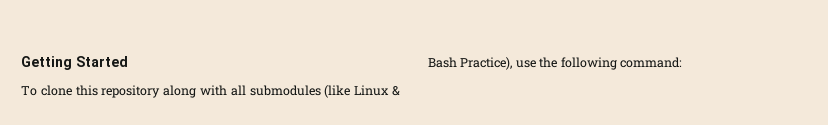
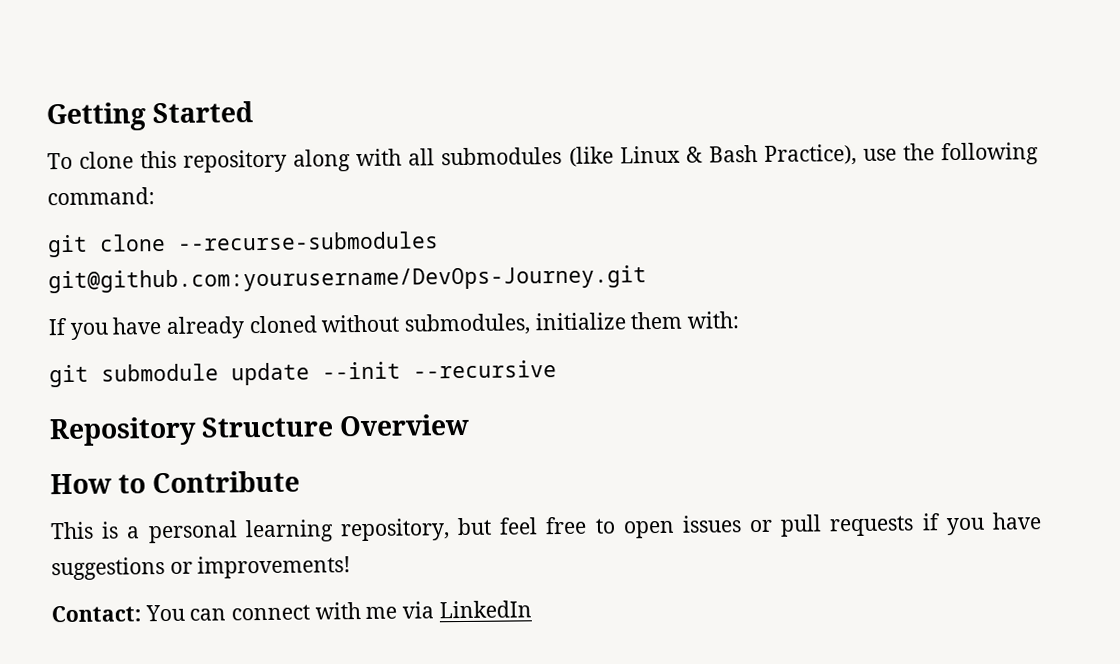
+ git clone --recurse-submodules git@github.com:yourusername/DevOps-Journey.git
+ If you have already cloned without submodules, initialize them with:
+ git submodule update --init --recursive
+ Repository Structure Overview
+ How to Contribute
+ This is a personal learning repository, but feel free to open issues or pull requests if you have suggestions or improvements!
+ Contact: You can connect with me via LinkedIn

